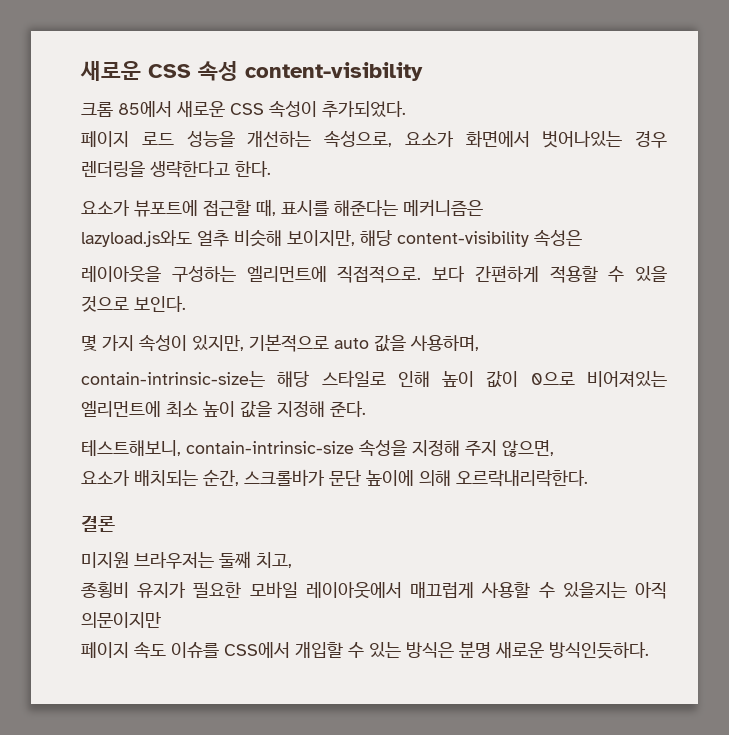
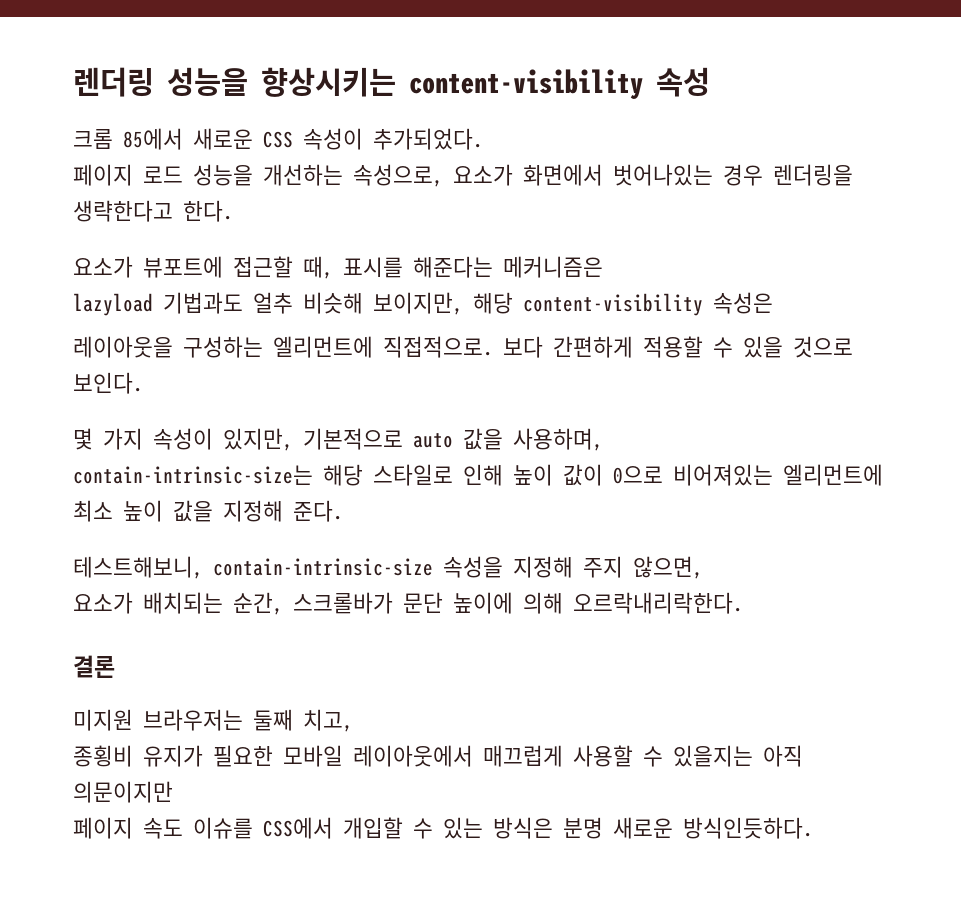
- 새로운 CSS 속성 content-visibility
+ 렌더링 성능을 향상시키는 content-visibility 속성
- lazyload.js와도 얼추 비슷해 보이지만, 해당 content-visibility 속성은
+ lazyload 기법과도 얼추 비슷해 보이지만, 해당 content-visibility 속성은

